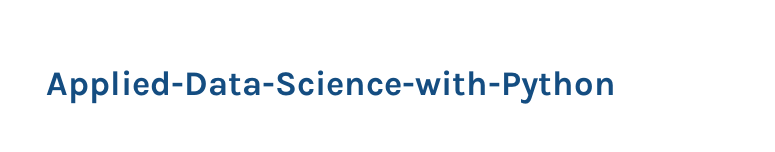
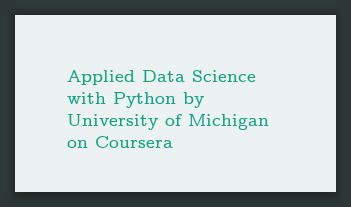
- Applied-Data-Science-with-Python
+ Applied Data Science with Python by University of Michigan on Coursera

